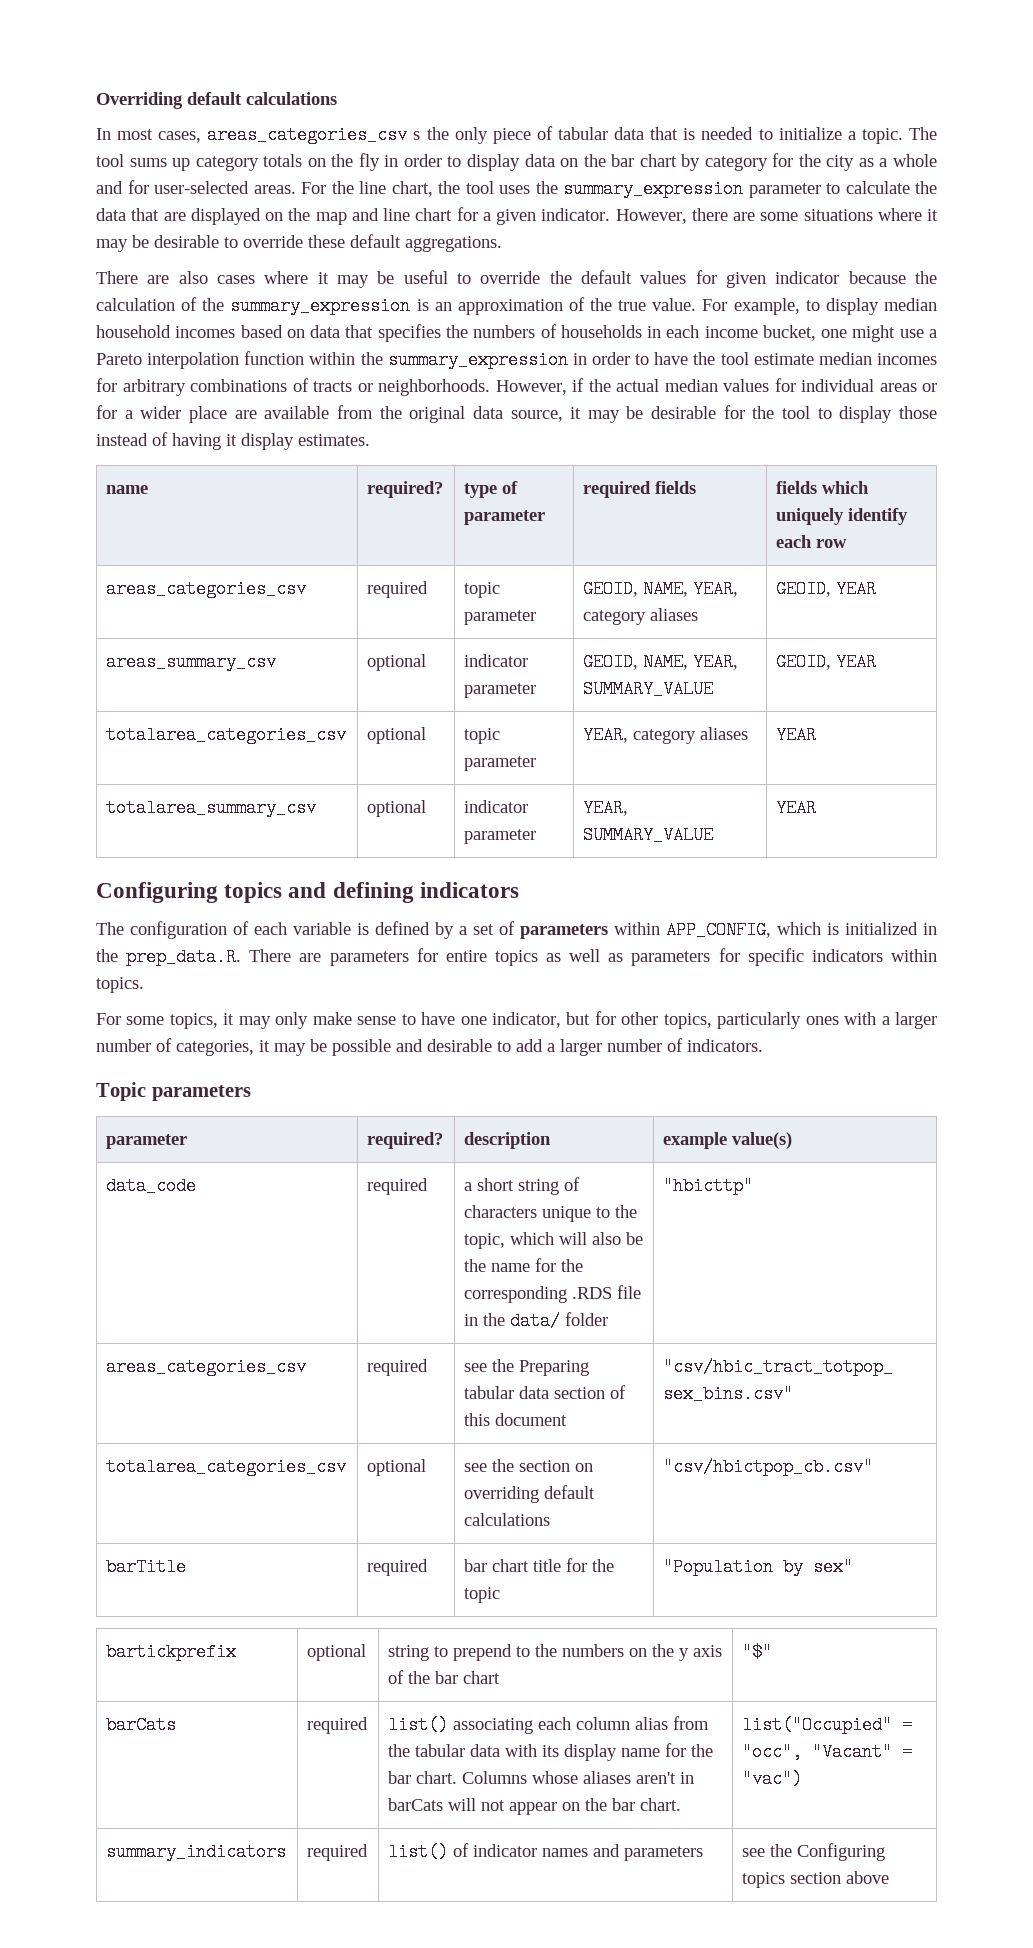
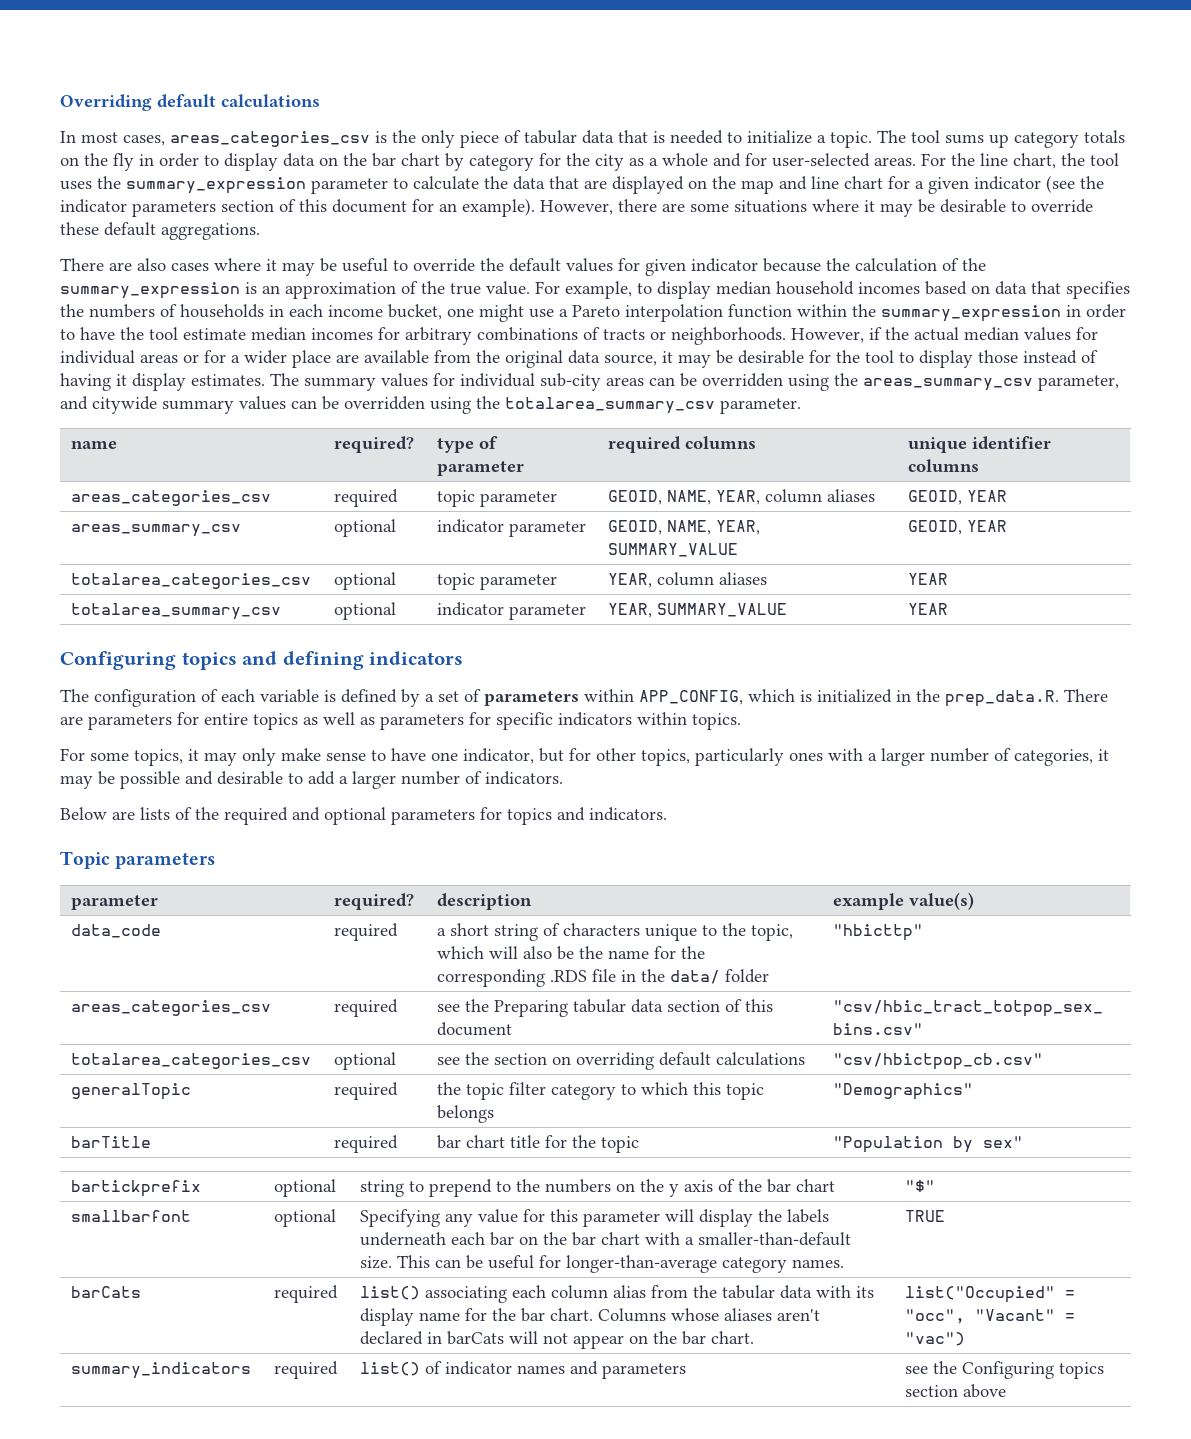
- In most cases, areas_categories_csv s the only piece of tabular data that is needed to initialize a topic.
+ In most cases, areas_categories_csv is the only piece of tabular data that is needed to initialize a topic.
- For the line chart, the tool uses the summary_expression parameter to calculate the data that are displayed on the map and line chart for a given indicator.
+ For the line chart, the tool uses the summary_expression parameter to calculate the data that are displayed on the map and line chart for a given indicator (see the indicator parameters section of this document for an example).
+ The summary values for individual sub-city areas can be overridden using the areas_summary_csv parameter, and citywide summary values can be overridden using the totalarea_summary_csv parameter.
- name | required? | type of parameter | required fields | fields which uniquely identify each row
+ name | required? | type of parameter | required columns | unique identifier columns
- areas_categories_csv | required | topic parameter | GEOID, NAME, YEAR, category aliases | GEOID, YEAR
+ areas_categories_csv | required | topic parameter | GEOID, NAME, YEAR, column aliases | GEOID, YEAR
- totalarea_categories_csv | optional | topic parameter | YEAR, category aliases | YEAR
+ totalarea_categories_csv | optional | topic parameter | YEAR, column aliases | YEAR
+ Below are lists of the required and optional parameters for topics and indicators.
+ generalTopic | required | the topic filter category to which this topic belongs | "Demographics"
+ smallbarfont | optional | Specifying any value for this parameter will display the labels underneath each bar on the bar chart with a smaller-than-default size. This can be useful for longer-than-average category names. | TRUE
- barCats | required | list() associating each column alias from the tabular data with its display name for the bar chart. Columns whose aliases aren't in barCats will not appear on the bar chart. | list("Occupied" = "occ", "Vacant" = "vac")
+ barCats | required | list() associating each column alias from the tabular data with its display name for the bar chart. Columns whose aliases aren't declared in barCats will not appear on the bar chart. | list("Occupied" = "occ", "Vacant" = "vac")

